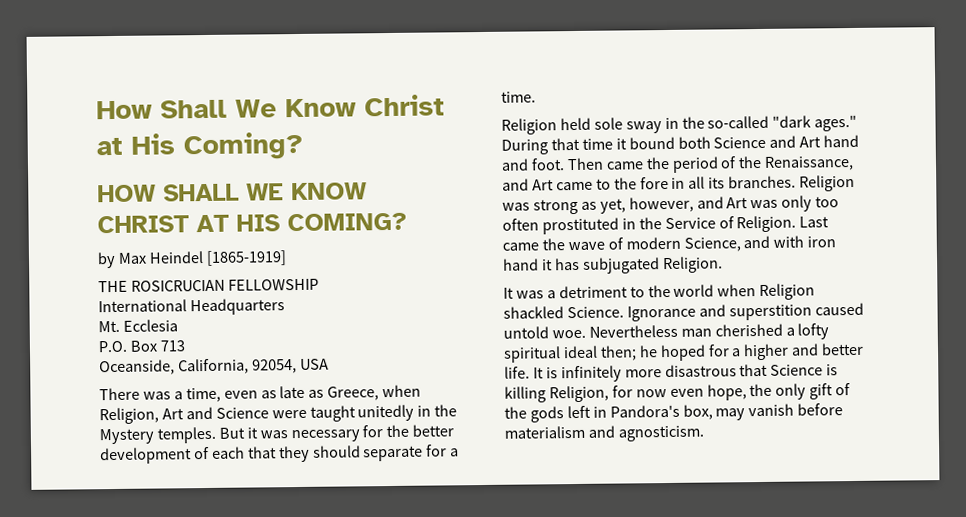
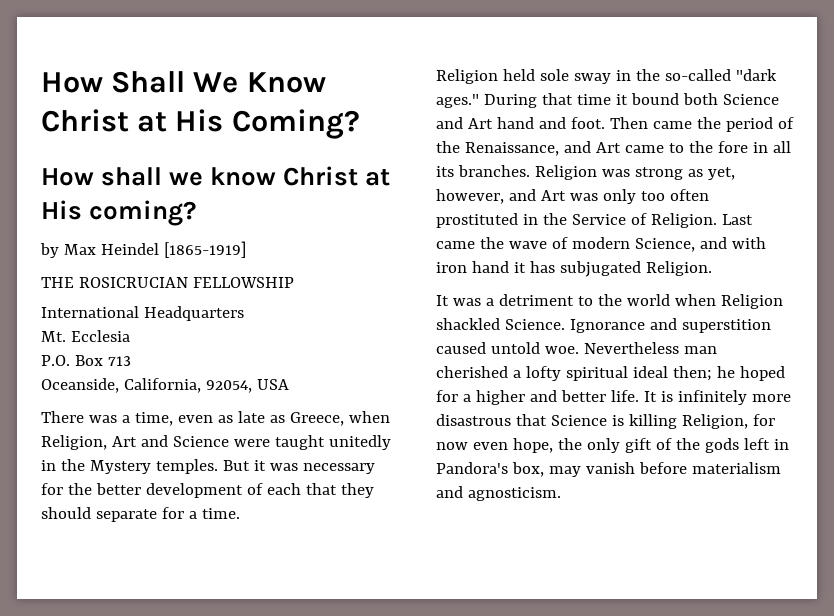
- HOW SHALL WE KNOW CHRIST AT HIS COMING?
+ How shall we know Christ at His coming?

